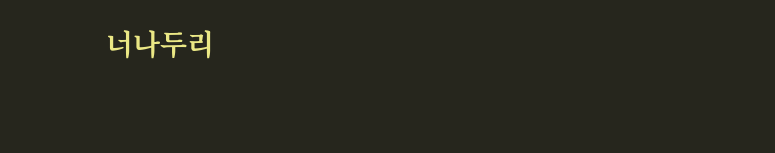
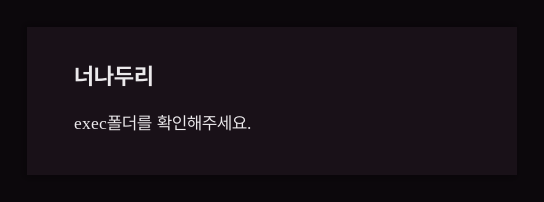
+ exec폴더를 확인해주세요.

